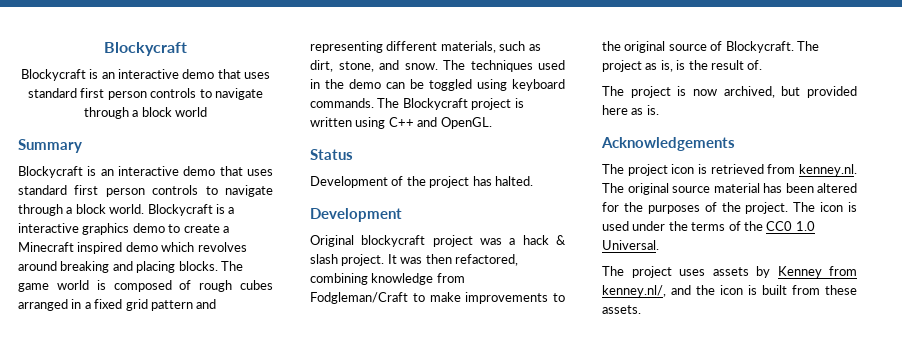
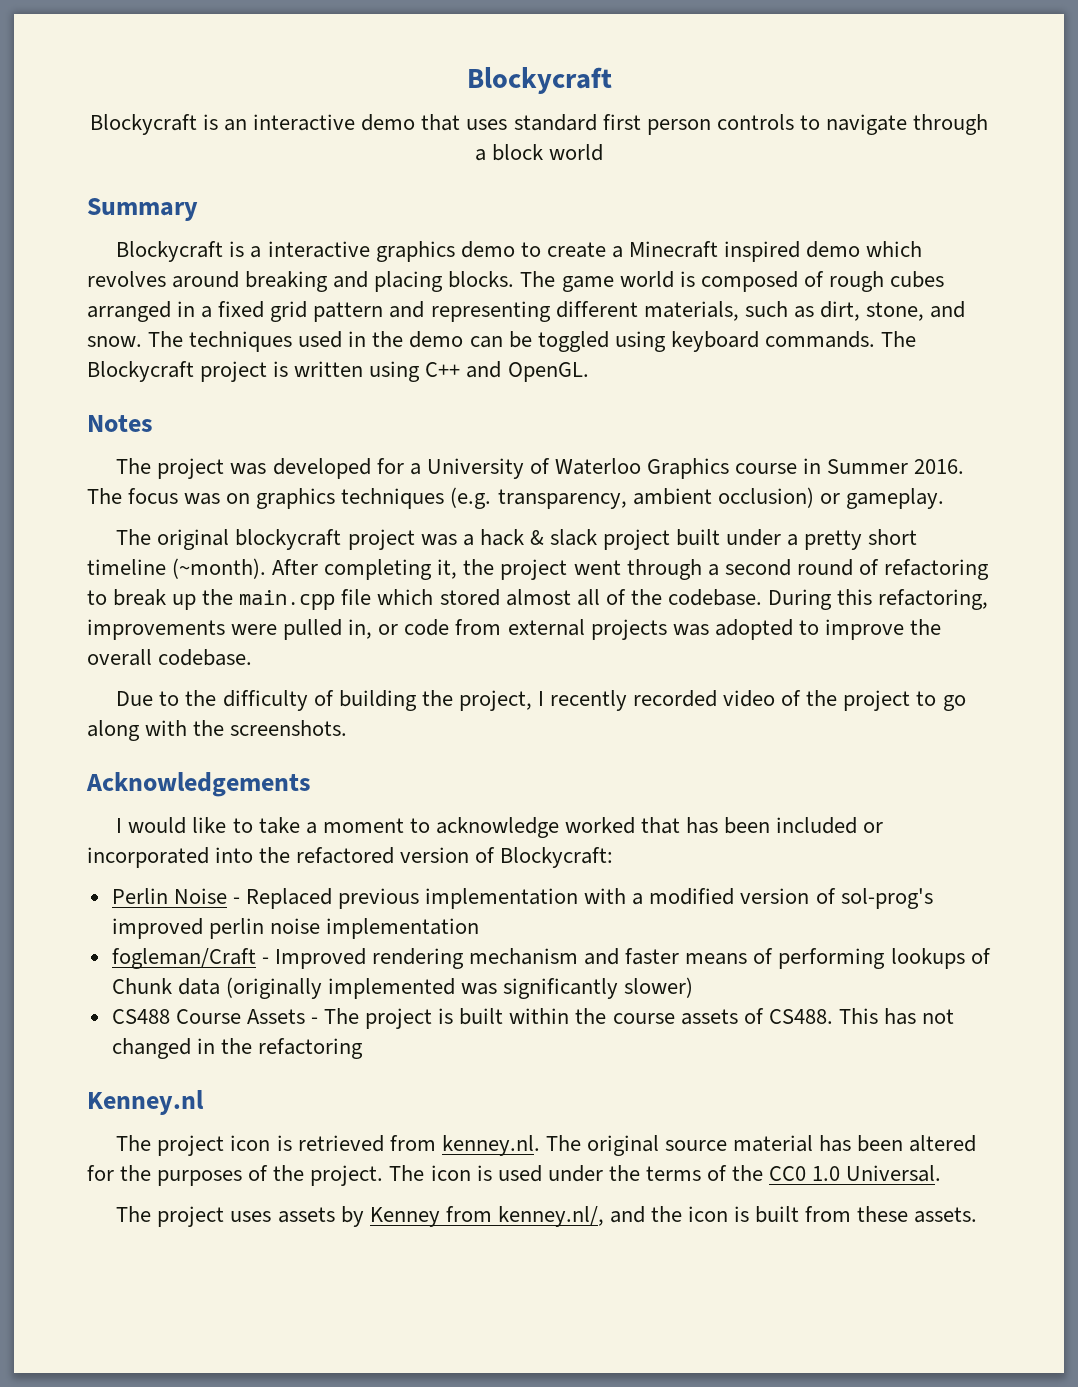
- Blockycraft is an interactive demo that uses standard first person controls to navigate through a block world. Blockycraft is a interactive graphics demo to create a Minecraft inspired demo which revolves around breaking and placing blocks.
+ Blockycraft is a interactive graphics demo to create a Minecraft inspired demo which revolves around breaking and placing blocks.
- Status
- Development of the project has halted.
- Development
- Original blockycraft project was a hack & slash project. It was then refactored, combining knowledge from Fodgleman/Craft to make improvements to the original source of Blockycraft. The project as is, is the result of.
- The project is now archived, but provided here as is.
+ Notes
+ The project was developed for a University of Waterloo Graphics course in Summer 2016. The focus was on graphics techniques (e.g. transparency, ambient occlusion) or gameplay.
+ The original blockycraft project was a hack & slack project built under a pretty short timeline (~month). After completing it, the project went through a second round of refactoring to break up the main.cpp file which stored almost all of the codebase. During this refactoring, improvements were pulled in, or code from external projects was adopted to improve the overall codebase.
+ Due to the difficulty of building the project, I recently recorded video of the project to go along with the screenshots.
  Acknowledgements
+ I would like to take a moment to acknowledge worked that has been included or incorporated into the refactored version of Blockycraft:
+ Perlin Noise - Replaced previous implementation with a modified version of sol-prog's improved perlin noise implementation
+ fogleman/Craft - Improved rendering mechanism and faster means of performing lookups of Chunk data (originally implemented was significantly slower)
+ CS488 Course Assets - The project is built within the course assets of CS488. This has not changed in the refactoring
+ Kenney.nl

